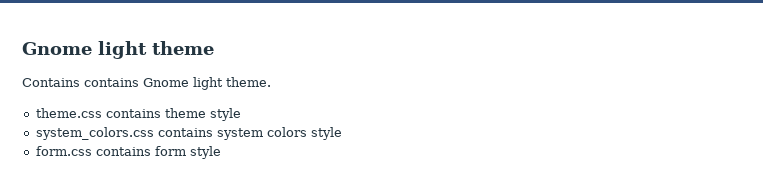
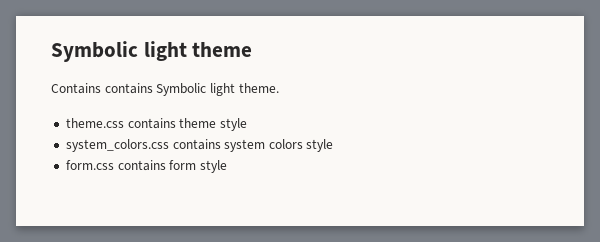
- Gnome light theme
+ Symbolic light theme
- Contains contains Gnome light theme.
+ Contains contains Symbolic light theme.

